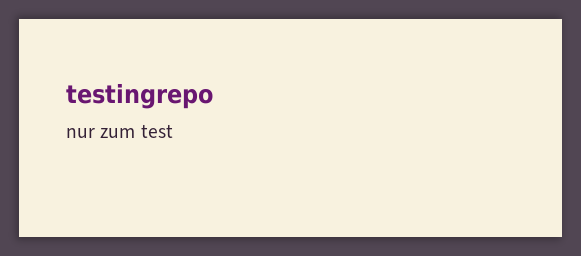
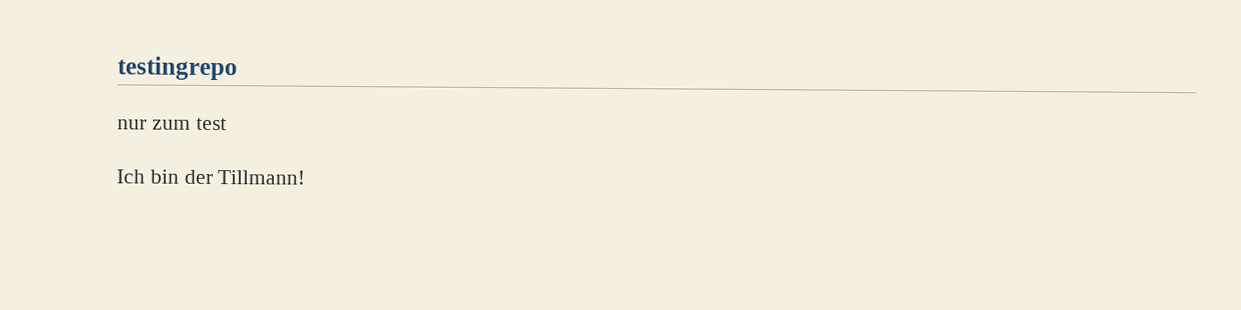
+ Ich bin der Tillmann!

